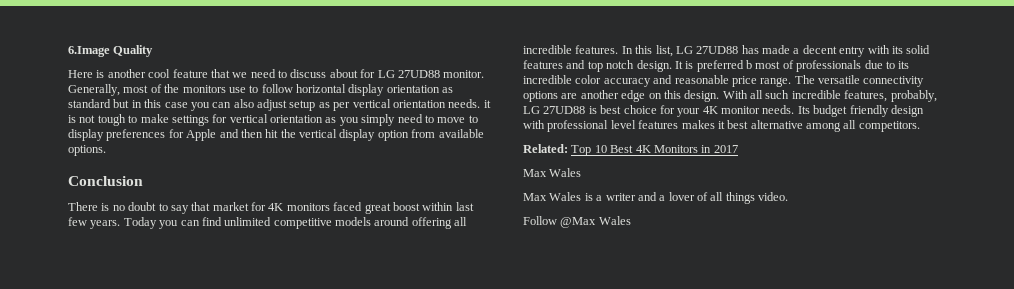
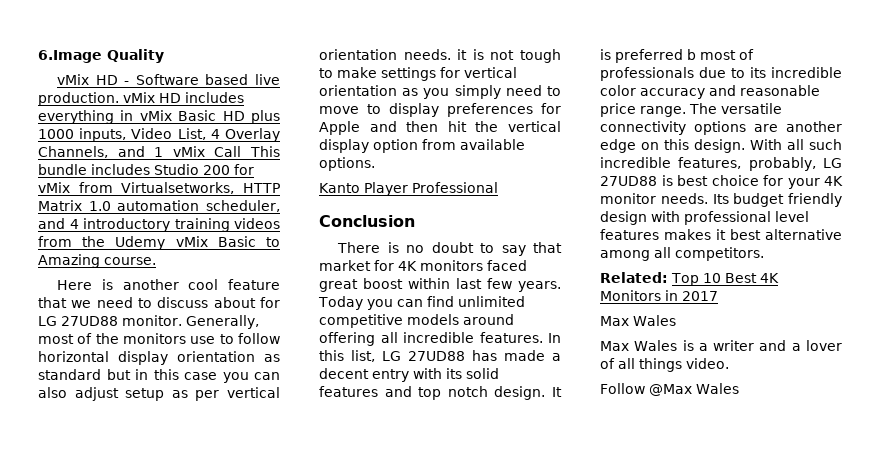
+ vMix HD - Software based live production. vMix HD includes everything in vMix Basic HD plus 1000 inputs, Video List, 4 Overlay Channels, and 1 vMix Call This bundle includes Studio 200 for vMix from Virtualsetworks, HTTP Matrix 1.0 automation scheduler, and 4 introductory training videos from the Udemy vMix Basic to Amazing course.
+ Kanto Player Professional

